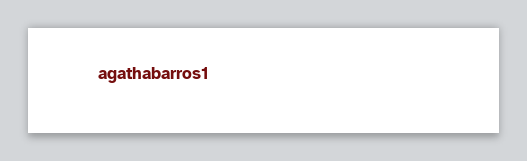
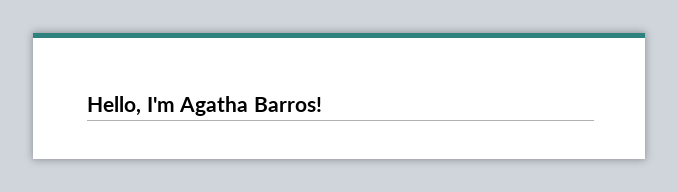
- agathabarros1
+ Hello, I'm Agatha Barros!

